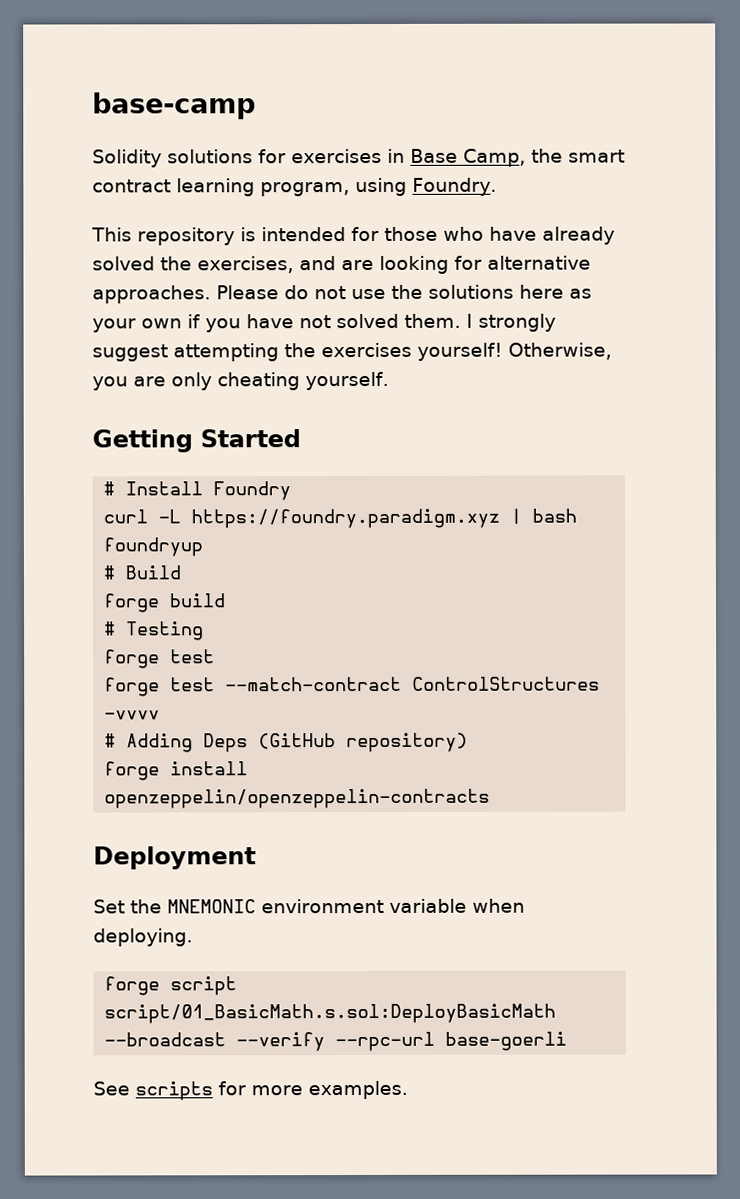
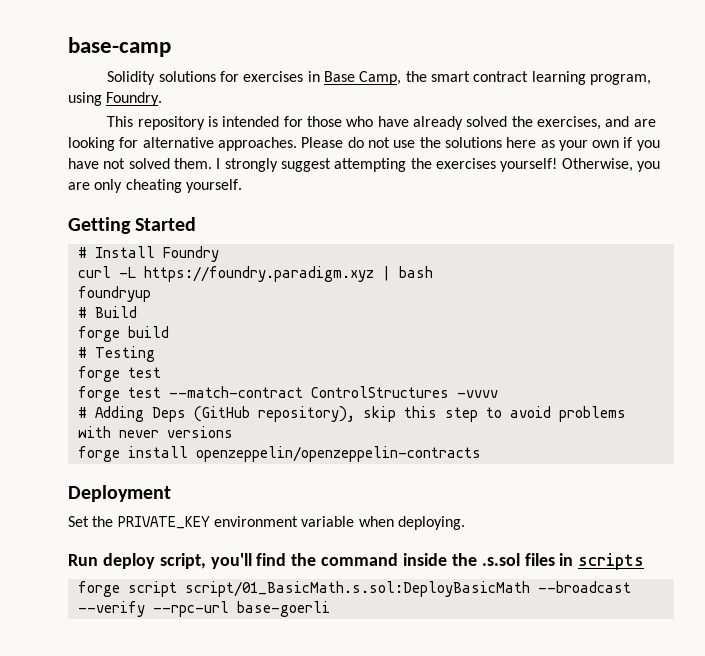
- # Adding Deps (GitHub repository)
+ # Adding Deps (GitHub repository), skip this step to avoid problems with never versions
- Set the MNEMONIC environment variable when deploying.
+ Set the PRIVATE_KEY environment variable when deploying.
+ Run deploy script, you'll find the command inside the .s.sol files in scripts
- See scripts for more examples.

